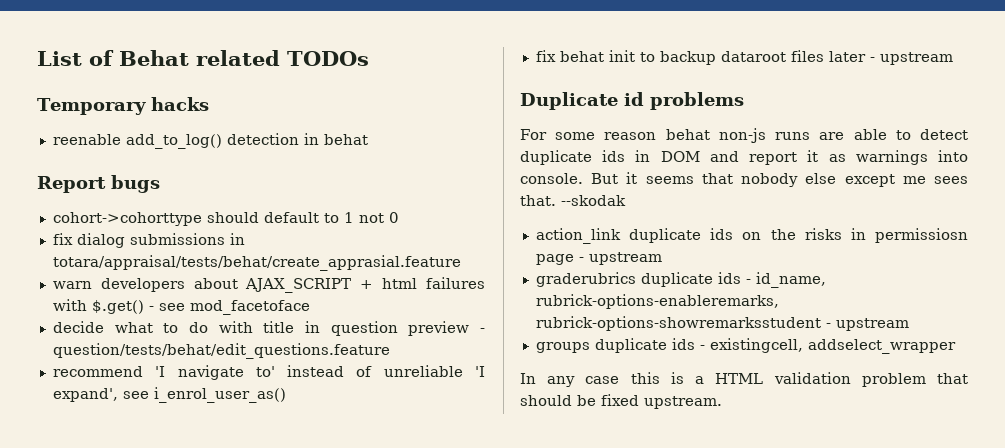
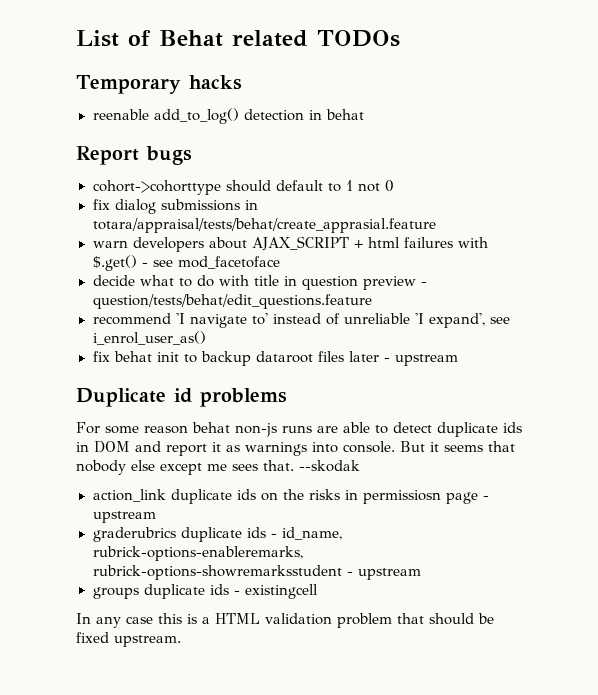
- groups duplicate ids - existingcell, addselect_wrapper
+ groups duplicate ids - existingcell

